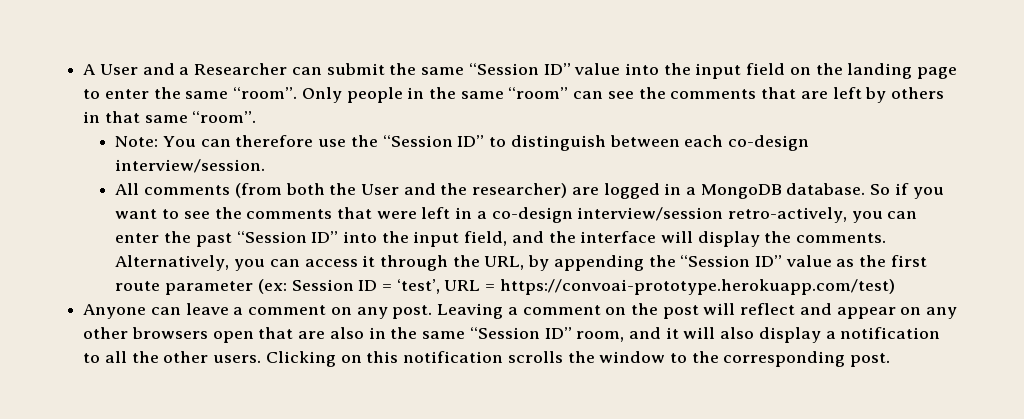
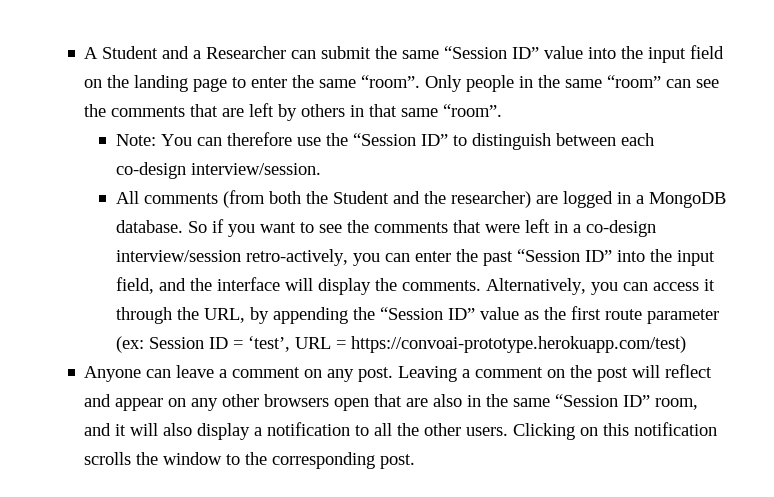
- A User and a Researcher can submit the same “Session ID” value into the input field on the landing page to enter the same “room”.
+ A Student and a Researcher can submit the same “Session ID” value into the input field on the landing page to enter the same “room”.
- All comments (from both the User and the researcher) are logged in a MongoDB database.
+ All comments (from both the Student and the researcher) are logged in a MongoDB database.

